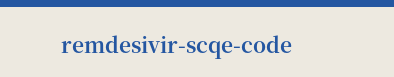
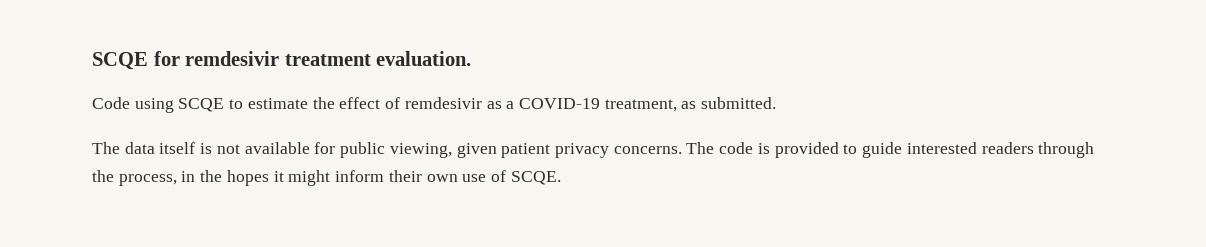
- remdesivir-scqe-code
+ SCQE for remdesivir treatment evaluation.
+ Code using SCQE to estimate the effect of remdesivir as a COVID-19 treatment, as submitted.
+ The data itself is not available for public viewing, given patient privacy concerns. The code is provided to guide interested readers through the process, in the hopes it might inform their own use of SCQE.

